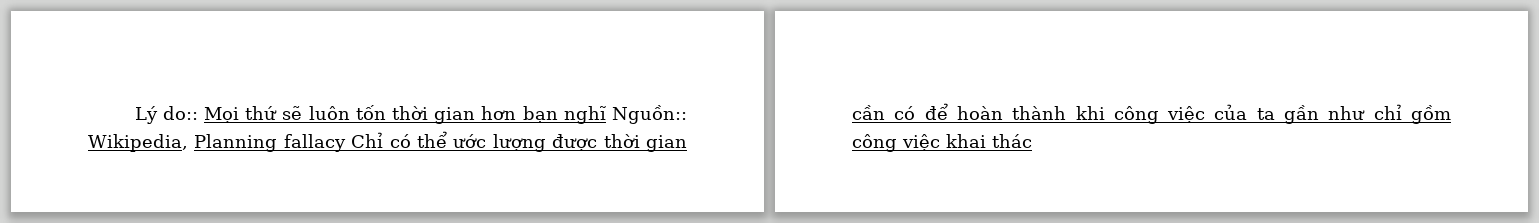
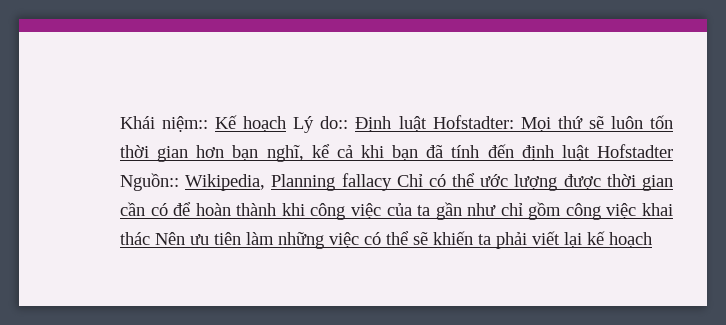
- Lý do:: Mọi thứ sẽ luôn tốn thời gian hơn bạn nghĩ Nguồn:: Wikipedia, Planning fallacy Chỉ có thể ước lượng được thời gian cần có để hoàn thành khi công việc của ta gần như chỉ gồm công việc khai thác
+ Khái niệm:: Kế hoạch Lý do:: Định luật Hofstadter: Mọi thứ sẽ luôn tốn thời gian hơn bạn nghĩ, kể cả khi bạn đã tính đến định luật Hofstadter Nguồn:: Wikipedia, Planning fallacy Chỉ có thể ước lượng được thời gian cần có để hoàn thành khi công việc của ta gần như chỉ gồm công việc khai thác Nên ưu tiên làm những việc có thể sẽ khiến ta phải viết lại kế hoạch

